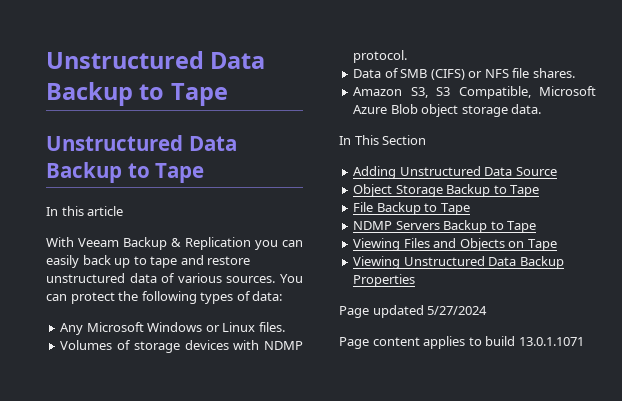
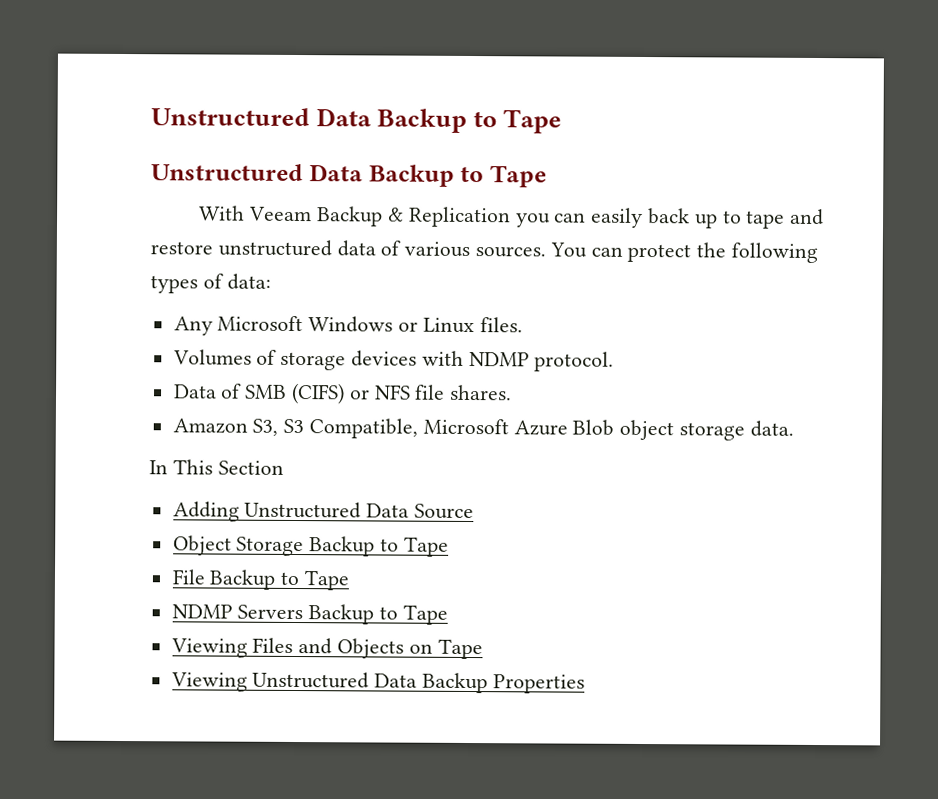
- In this article
- Page updated 5/27/2024
- Page content applies to build 13.0.1.1071

